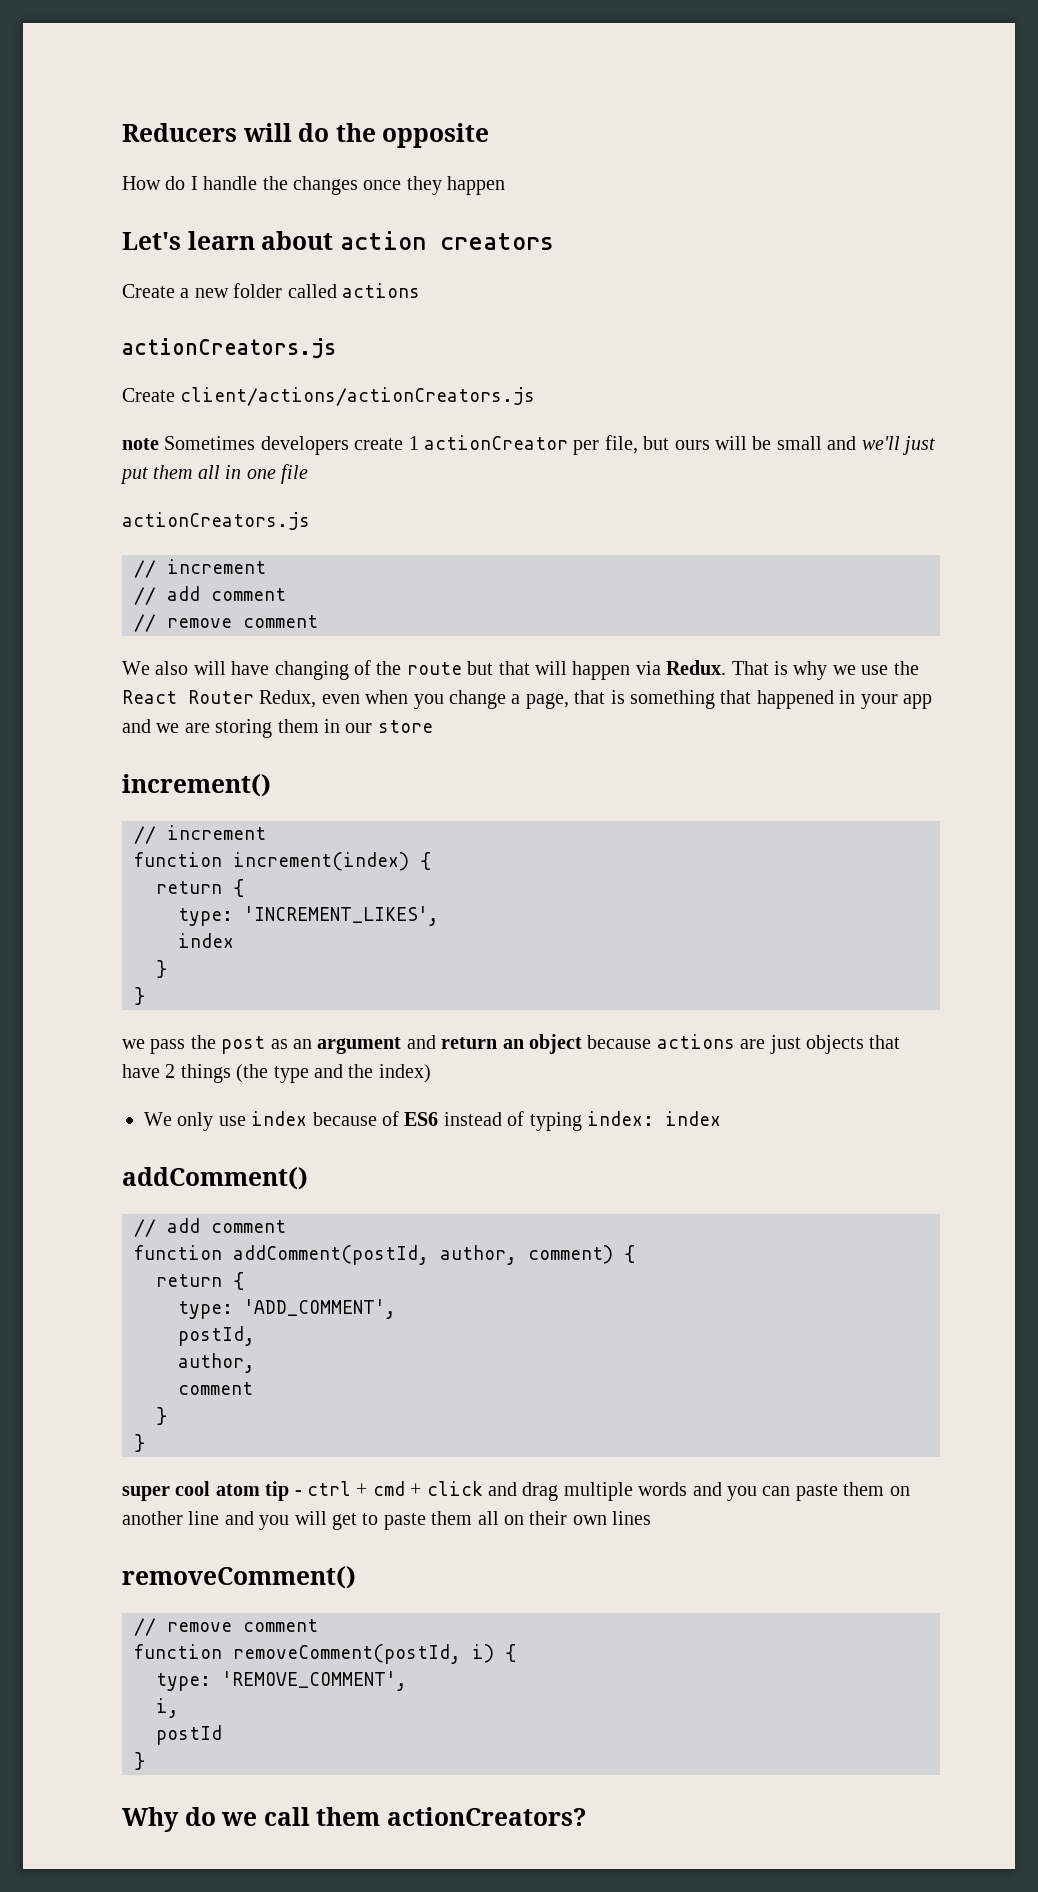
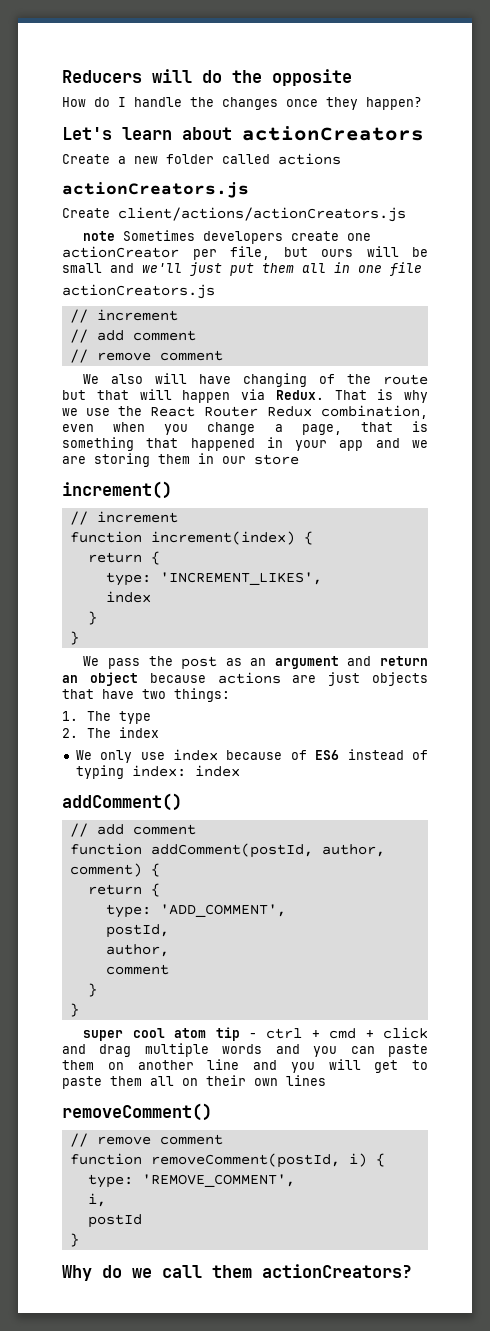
- How do I handle the changes once they happen
+ How do I handle the changes once they happen?
- Let's learn about action creators
+ Let's learn about actionCreators
- note Sometimes developers create 1 actionCreator per file, but ours will be small and we'll just put them all in one file
+ note Sometimes developers create one actionCreator per file, but ours will be small and we'll just put them all in one file
- That is why we use the React Router Redux, even when you change a page, that is something that happened in your app and we are storing them in our store
+ That is why we use the React Router Redux combination, even when you change a page, that is something that happened in your app and we are storing them in our store
- we pass the post as an argument and return an object because actions are just objects that have 2 things (the type and the index)
+ We pass the post as an argument and return an object because actions are just objects that have two things:
+ 1. The type
+ 2. The index

